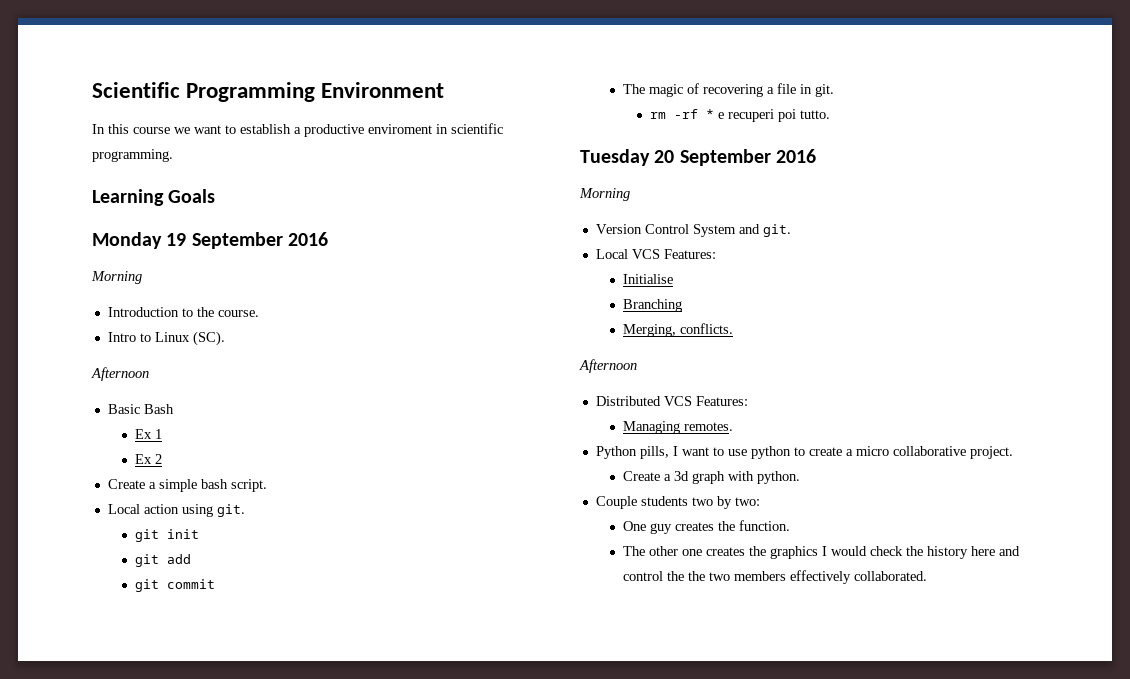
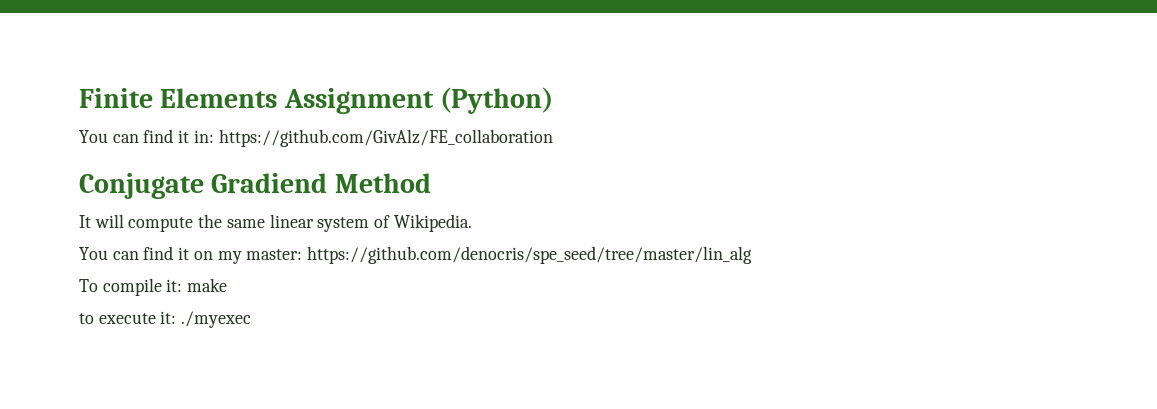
- Scientific Programming Environment
- In this course we want to establish a productive enviroment in scientific programming.
- Learning Goals
- Monday 19 September 2016
- Morning
- Introduction to the course.
- Intro to Linux (SC).
- Afternoon
- Basic Bash
- Ex 1
- Ex 2
- Create a simple bash script.
- Local action using git.
- git init
- git add
- git commit
- The magic of recovering a file in git.
- rm -rf * e recuperi poi tutto.
- Tuesday 20 September 2016
- Morning
- Version Control System and git.
- Local VCS Features:
- Initialise
- Branching
- Merging, conflicts.
- Afternoon
- Distributed VCS Features:
- Managing remotes.
- Python pills, I want to use python to create a micro collaborative project.
- Create a 3d graph with python.
- Couple students two by two:
- One guy creates the function.
- The other one creates the graphics I would check the history here and control the the two members effectively collaborated.
+ Finite Elements Assignment (Python)
+ You can find it in: https://github.com/GivAlz/FE_collaboration
+ Conjugate Gradiend Method
+ It will compute the same linear system of Wikipedia.
+ You can find it on my master: https://github.com/denocris/spe_seed/tree/master/lin_alg
+ To compile it: make
+ to execute it: ./myexec

